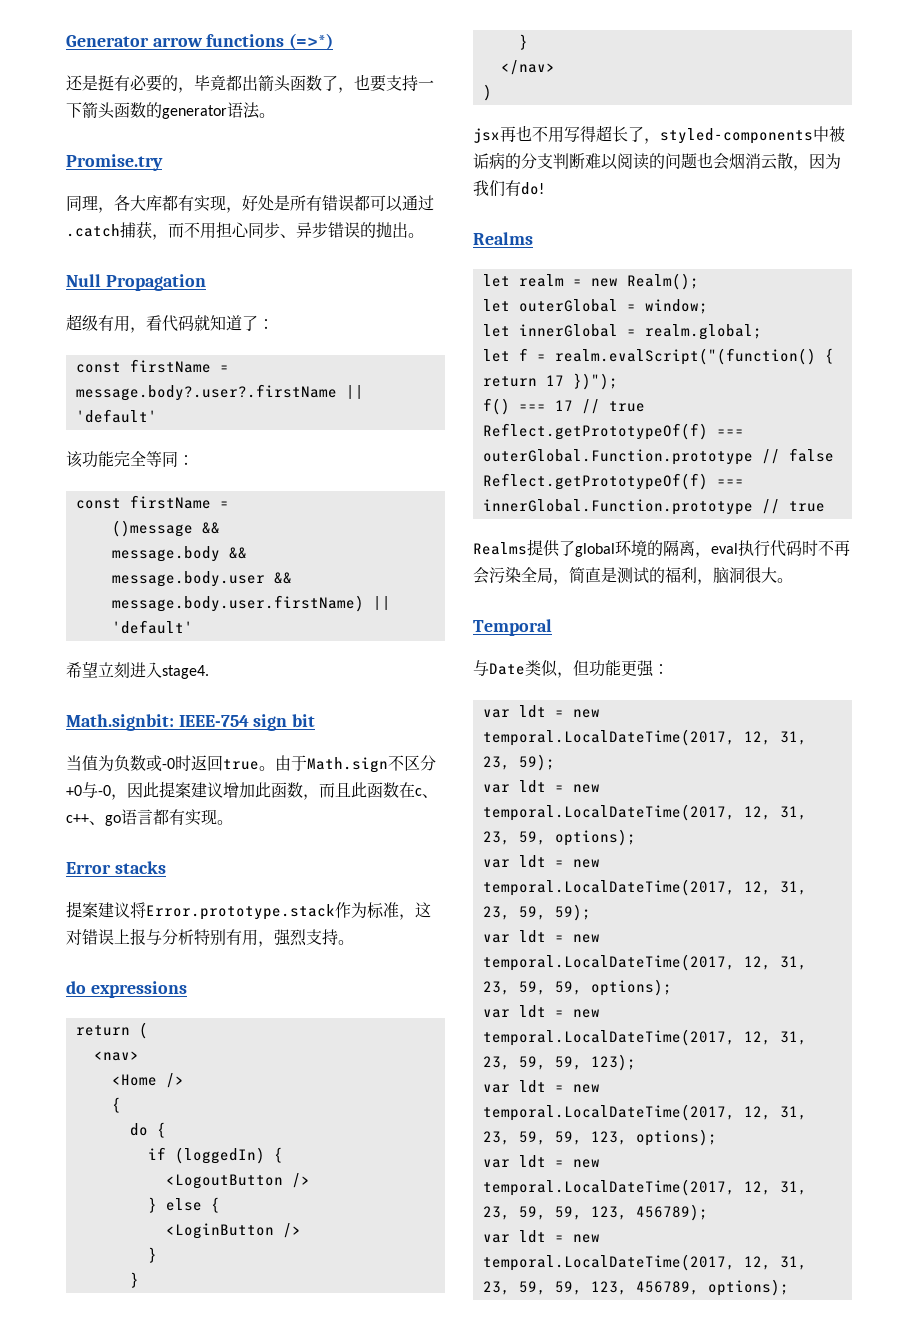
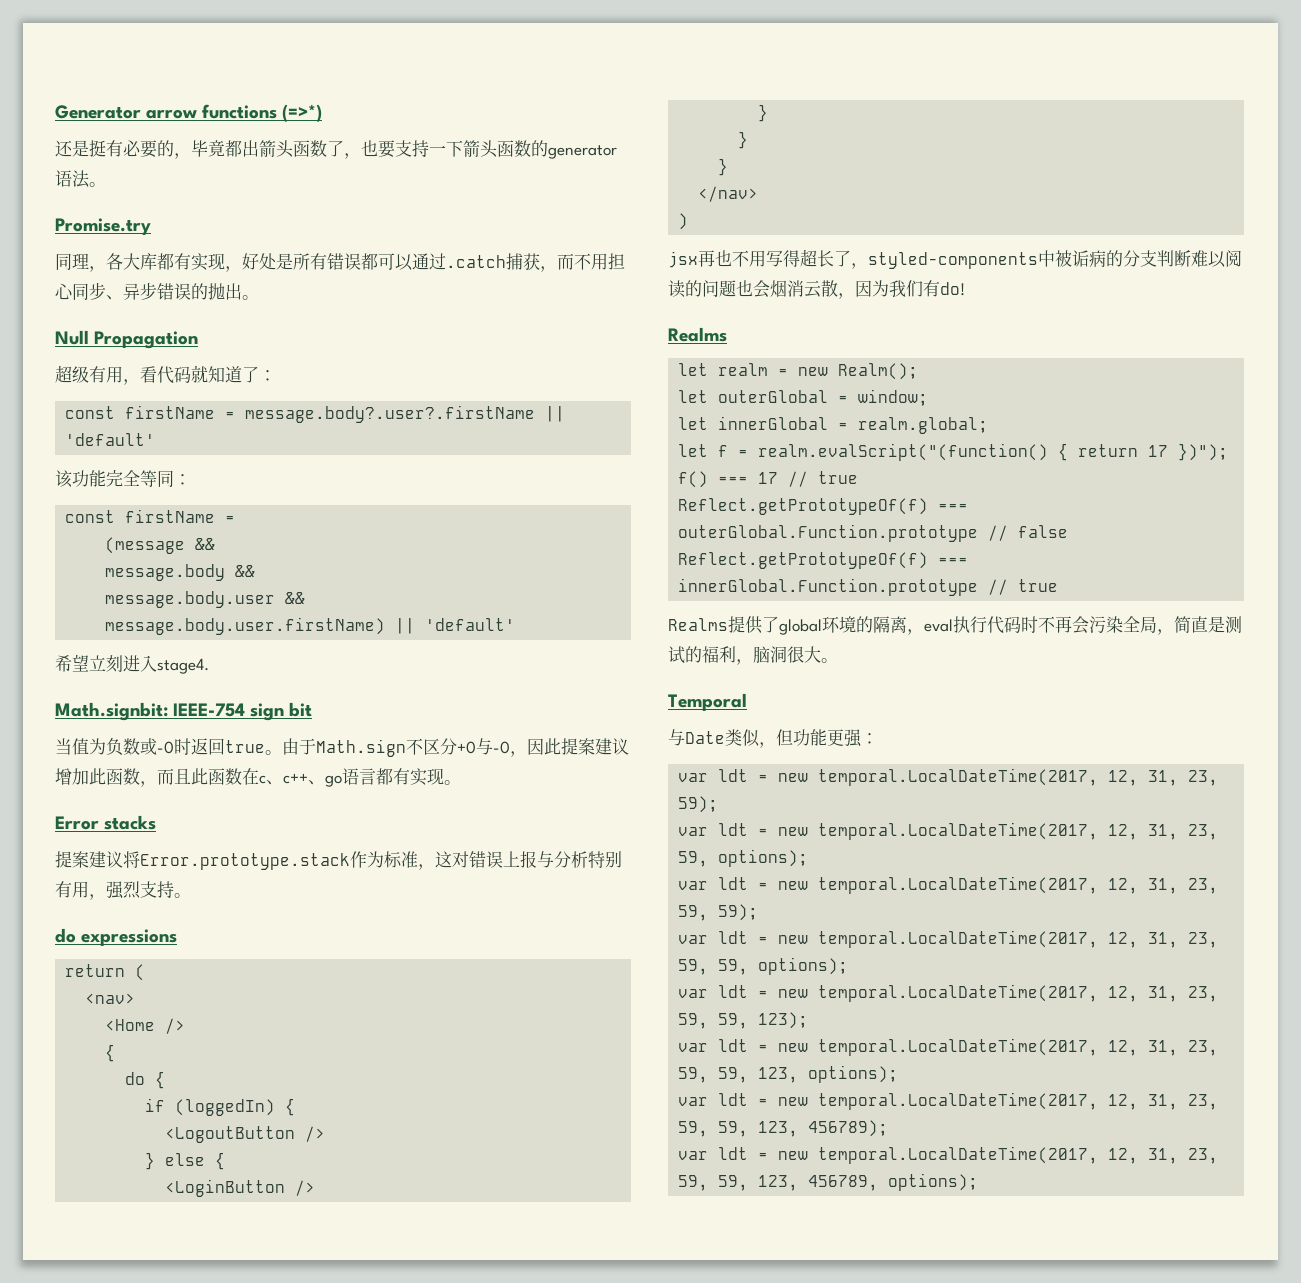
- ()message &&
+ (message &&

